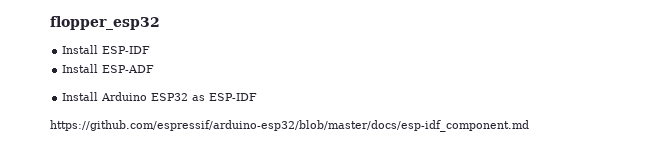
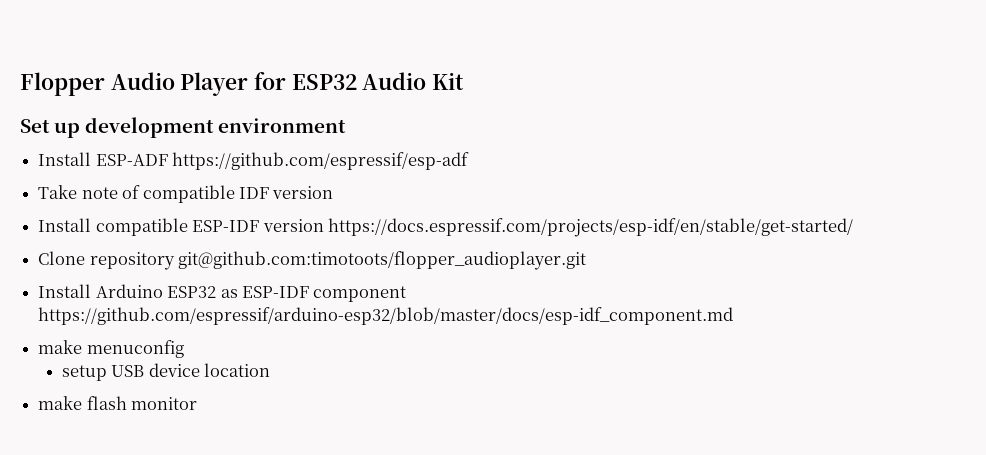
- flopper_esp32
- Install ESP-IDF
- Install ESP-ADF
+ Flopper Audio Player for ESP32 Audio Kit
+ Set up development environment
+ Install ESP-ADF https://github.com/espressif/esp-adf
+ Take note of compatible IDF version
+ Install compatible ESP-IDF version https://docs.espressif.com/projects/esp-idf/en/stable/get-started/
+ Clone repository git@github.com:timotoots/flopper_audioplayer.git
- Install Arduino ESP32 as ESP-IDF
- https://github.com/espressif/arduino-esp32/blob/master/docs/esp-idf_component.md
+ Install Arduino ESP32 as ESP-IDF component https://github.com/espressif/arduino-esp32/blob/master/docs/esp-idf_component.md
+ make menuconfig
+ setup USB device location
+ make flash monitor

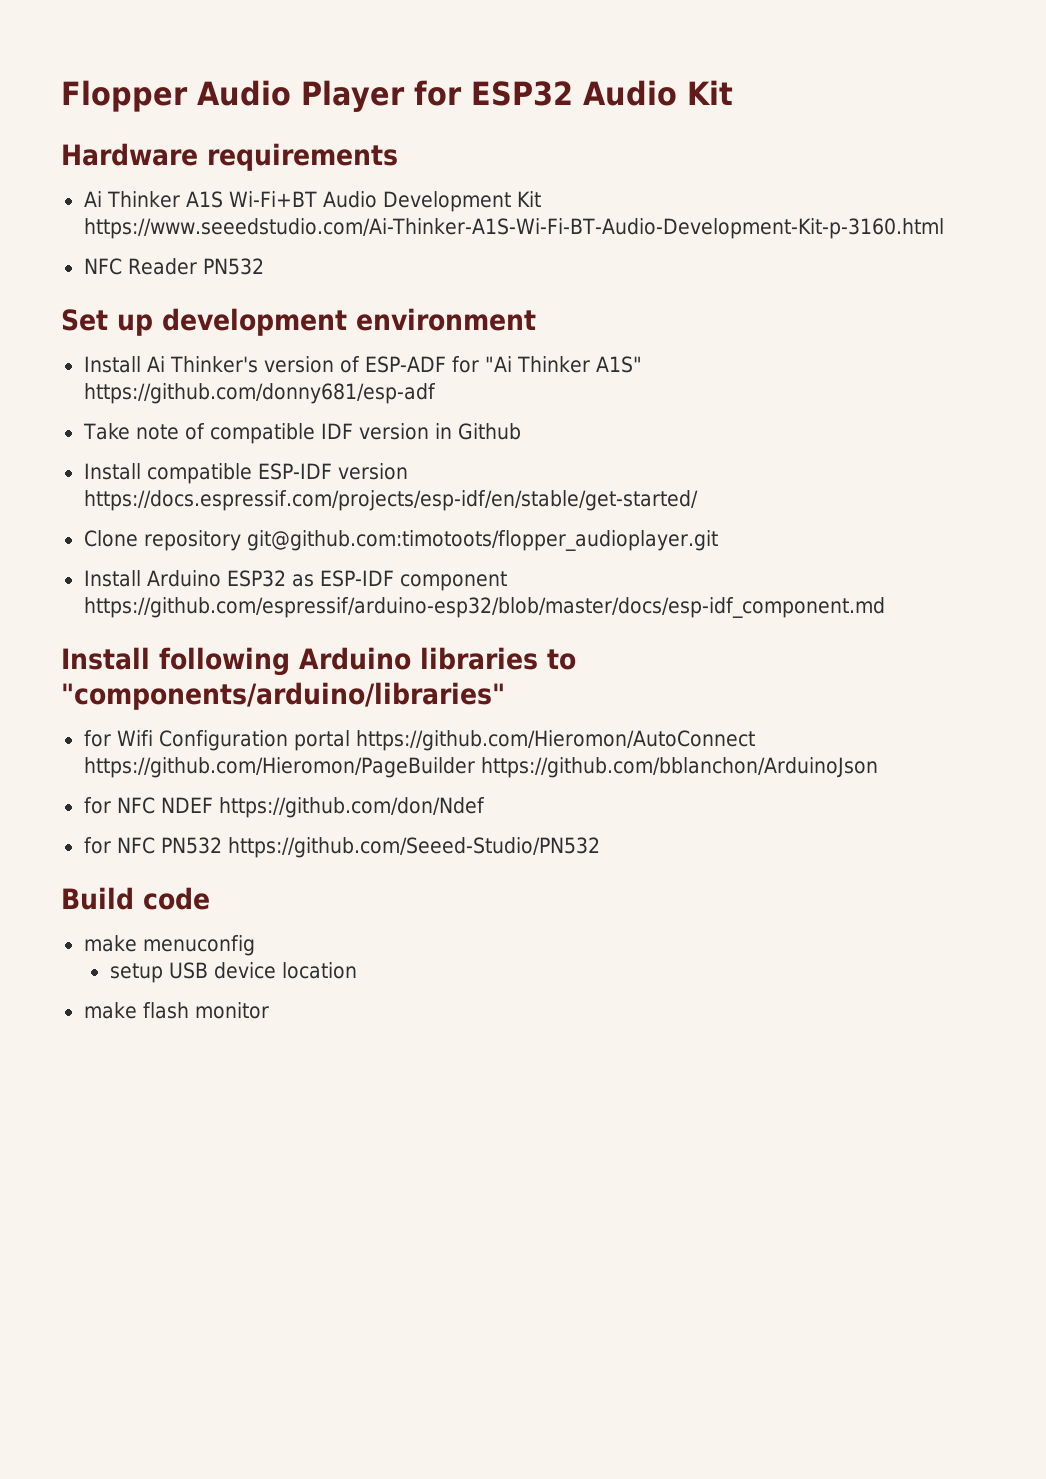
+ Hardware requirements
+ Ai Thinker A1S Wi-Fi+BT Audio Development Kit https://www.seeedstudio.com/Ai-Thinker-A1S-Wi-Fi-BT-Audio-Development-Kit-p-3160.html
+ NFC Reader PN532
- Install ESP-ADF https://github.com/espressif/esp-adf
+ Install Ai Thinker's version of ESP-ADF for "Ai Thinker A1S" https://github.com/donny681/esp-adf
- Take note of compatible IDF version
+ Take note of compatible IDF version in Github
+ Install following Arduino libraries to "components/arduino/libraries"
+ for Wifi Configuration portal https://github.com/Hieromon/AutoConnect https://github.com/Hieromon/PageBuilder https://github.com/bblanchon/ArduinoJson
+ for NFC NDEF https://github.com/don/Ndef
+ for NFC PN532 https://github.com/Seeed-Studio/PN532
+ Build code

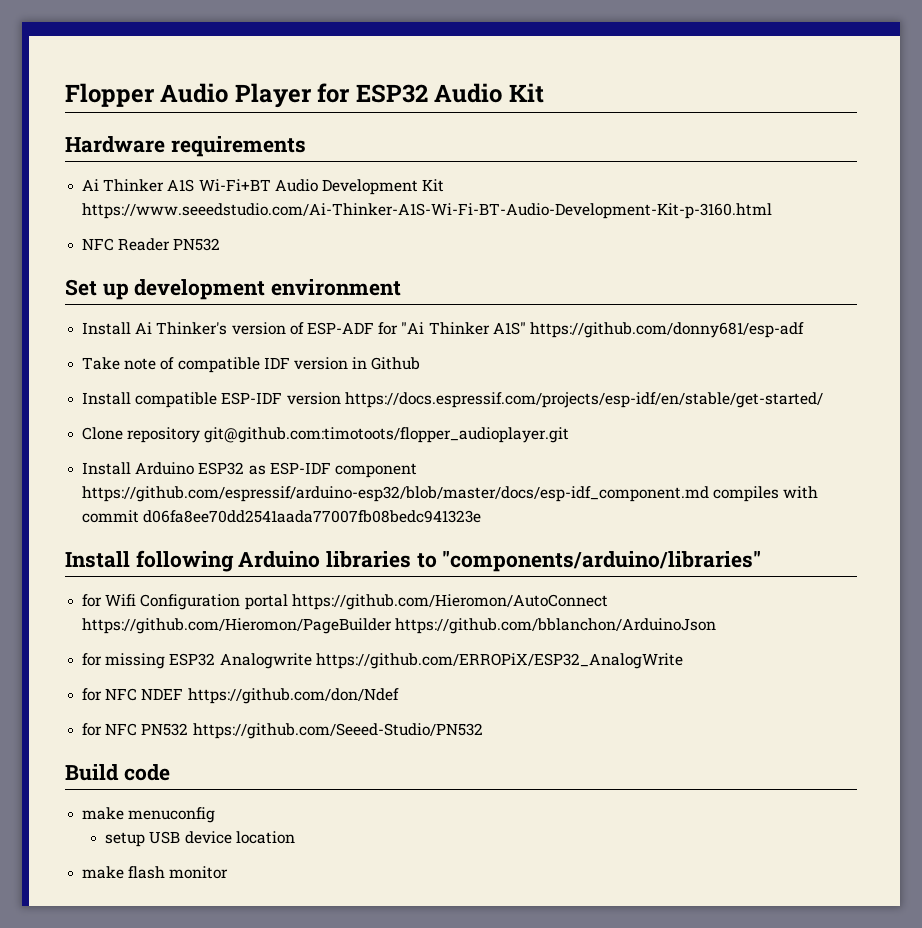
- Install Arduino ESP32 as ESP-IDF component https://github.com/espressif/arduino-esp32/blob/master/docs/esp-idf_component.md
+ Install Arduino ESP32 as ESP-IDF component https://github.com/espressif/arduino-esp32/blob/master/docs/esp-idf_component.md compiles with commit d06fa8ee70dd2541aada77007fb08bedc941323e
+ for missing ESP32 Analogwrite https://github.com/ERROPiX/ESP32_AnalogWrite

